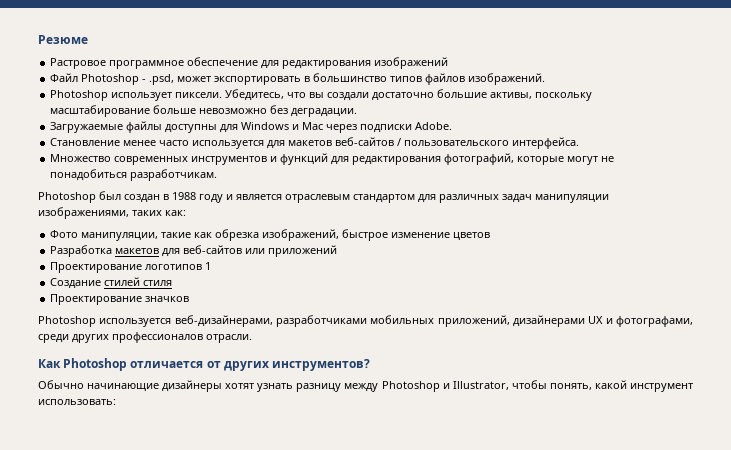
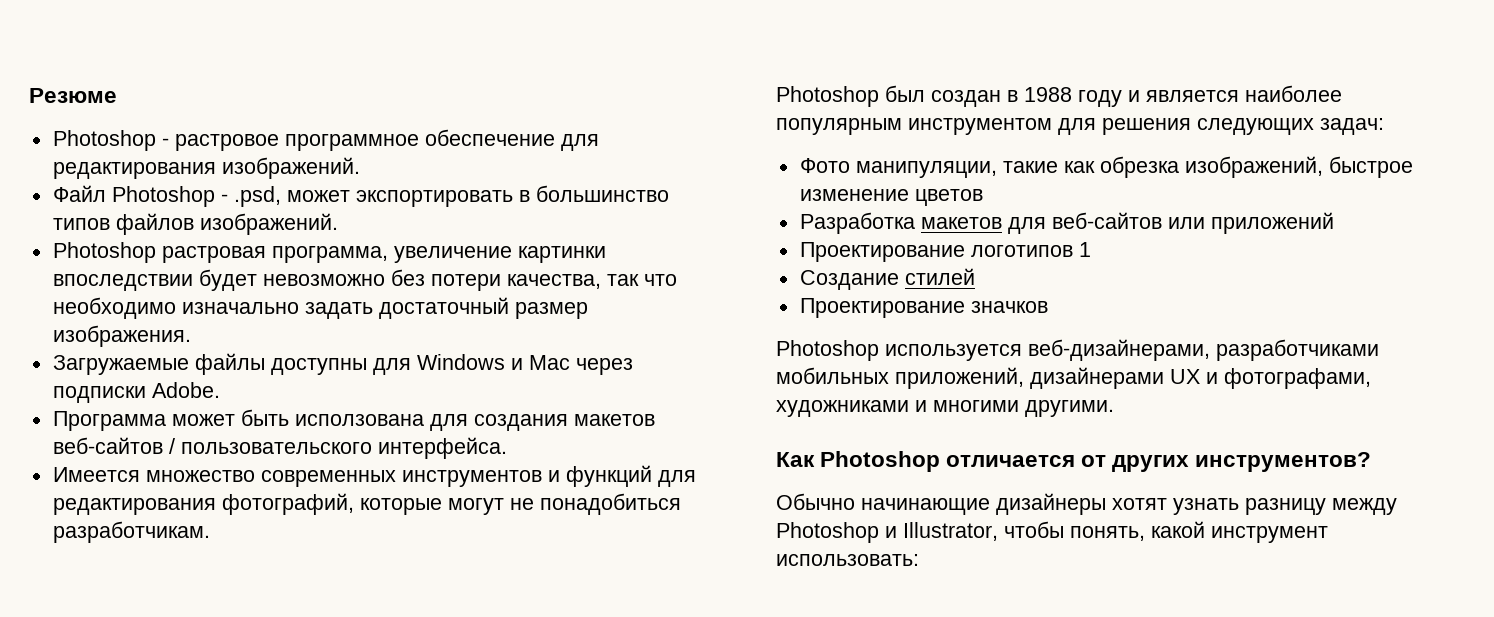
- Растровое программное обеспечение для редактирования изображений
+ Photoshop - растровое программное обеспечение для редактирования изображений.
- Photoshop использует пиксели. Убедитесь, что вы создали достаточно большие активы, поскольку масштабирование больше невозможно без деградации.
+ Photoshop растровая программа, увеличение картинки впоследствии будет невозможно без потери качества, так что необходимо изначально задать достаточный размер изображения.
- Становление менее часто используется для макетов веб-сайтов / пользовательского интерфейса.
+ Программа может быть исползована для создания макетов веб-сайтов / пользовательского интерфейса.
- Множество современных инструментов и функций для редактирования фотографий, которые могут не понадобиться разработчикам.
+ Имеется множество современных инструментов и функций для редактирования фотографий, которые могут не понадобиться разработчикам.
- Photoshop был создан в 1988 году и является отраслевым стандартом для различных задач манипуляции изображениями, таких как:
+ Photoshop был создан в 1988 году и является наиболее популярным инструментом для решения следующих задач:
- Создание стилей стиля
+ Создание стилей
- Photoshop используется веб-дизайнерами, разработчиками мобильных приложений, дизайнерами UX и фотографами, среди других профессионалов отрасли.
+ Photoshop используется веб-дизайнерами, разработчиками мобильных приложений, дизайнерами UX и фотографами, художниками и многими другими.

